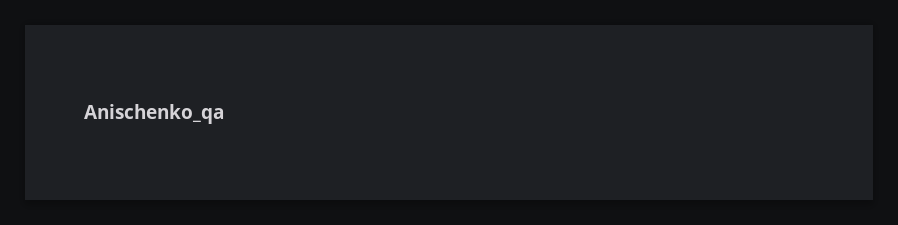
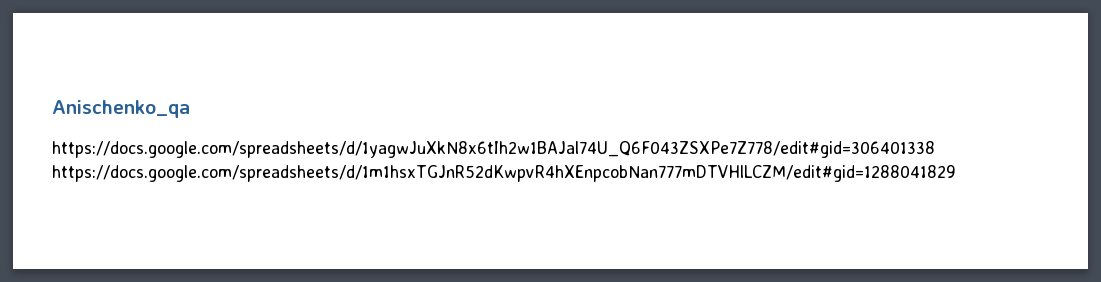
+ https://docs.google.com/spreadsheets/d/1yagwJuXkN8x6tIh2w1BAJal74U_Q6F043ZSXPe7Z778/edit#gid=306401338 https://docs.google.com/spreadsheets/d/1m1hsxTGJnR52dKwpvR4hXEnpcobNan777mDTVHlLCZM/edit#gid=1288041829

